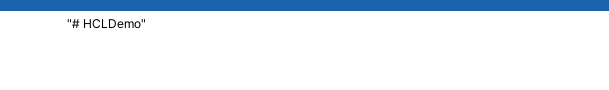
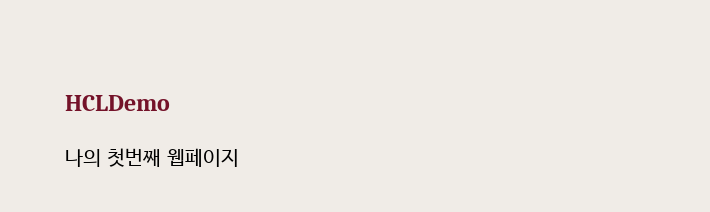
- "# HCLDemo"
+ HCLDemo
+ 나의 첫번째 웹페이지

